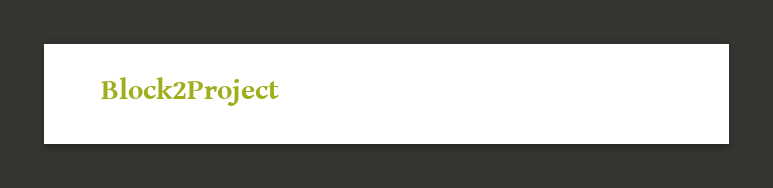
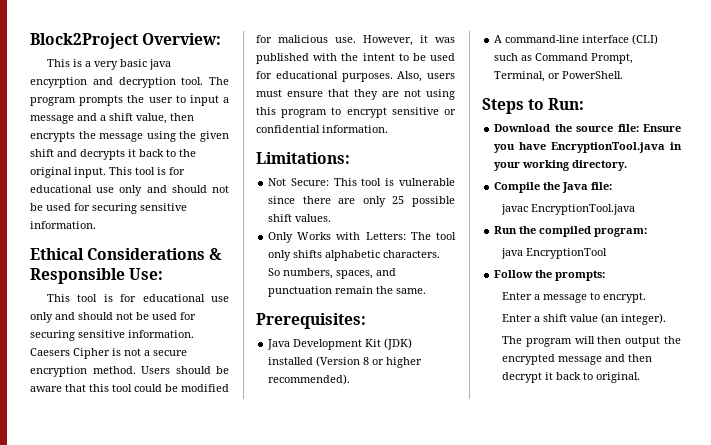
- Block2Project
+ Block2Project Overview:
+ This is a very basic java encyrption and decryption tool. The program prompts the user to input a message and a shift value, then encrypts the message using the given shift and decrypts it back to the original input. This tool is for educational use only and should not be used for securing sensitive information.
+ Ethical Considerations & Responsible Use:
+ This tool is for educational use only and should not be used for securing sensitive information. Caesers Cipher is not a secure encryption method. Users should be aware that this tool could be modified for malicious use. However, it was published with the intent to be used for educational purposes. Also, users must ensure that they are not using this program to encrypt sensitive or confidential information.
+ Limitations:
+ Not Secure: This tool is vulnerable since there are only 25 possible shift values.
+ Only Works with Letters: The tool only shifts alphabetic characters. So numbers, spaces, and punctuation remain the same.
+ Prerequisites:
+ Java Development Kit (JDK) installed (Version 8 or higher recommended).
+ A command-line interface (CLI) such as Command Prompt, Terminal, or PowerShell.
+ Steps to Run:
+ Download the source file: Ensure you have EncryptionTool.java in your working directory.
+ Compile the Java file:
+ javac EncryptionTool.java
+ Run the compiled program:
+ java EncryptionTool
+ Follow the prompts:
+ Enter a message to encrypt.
+ Enter a shift value (an integer).
+ The program will then output the encrypted message and then decrypt it back to original.

